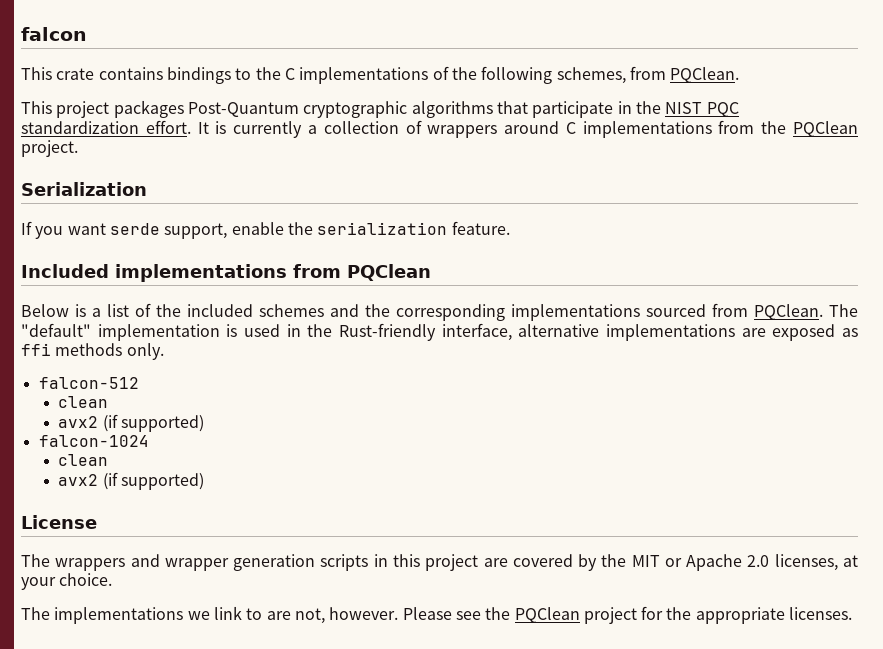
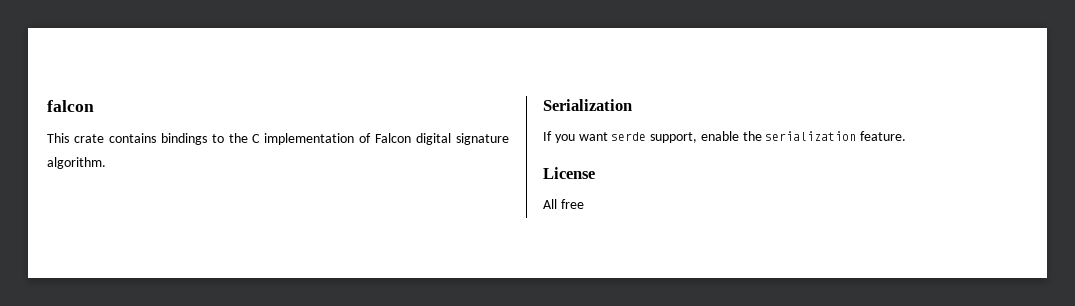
- This crate contains bindings to the C implementations of the following schemes, from PQClean.
- This project packages Post-Quantum cryptographic algorithms that participate in the NIST PQC standardization effort. It is currently a collection of wrappers around C implementations from the PQClean project.
+ This crate contains bindings to the C implementation of Falcon digital signature algorithm.
- Included implementations from PQClean
- Below is a list of the included schemes and the corresponding implementations sourced from PQClean. The "default" implementation is used in the Rust-friendly interface, alternative implementations are exposed as ffi methods only.
- falcon-512
- clean
- avx2 (if supported)
- falcon-1024
- clean
- avx2 (if supported)
  License
- The wrappers and wrapper generation scripts in this project are covered by the MIT or Apache 2.0 licenses, at your choice.
- The implementations we link to are not, however. Please see the PQClean project for the appropriate licenses.
+ All free

